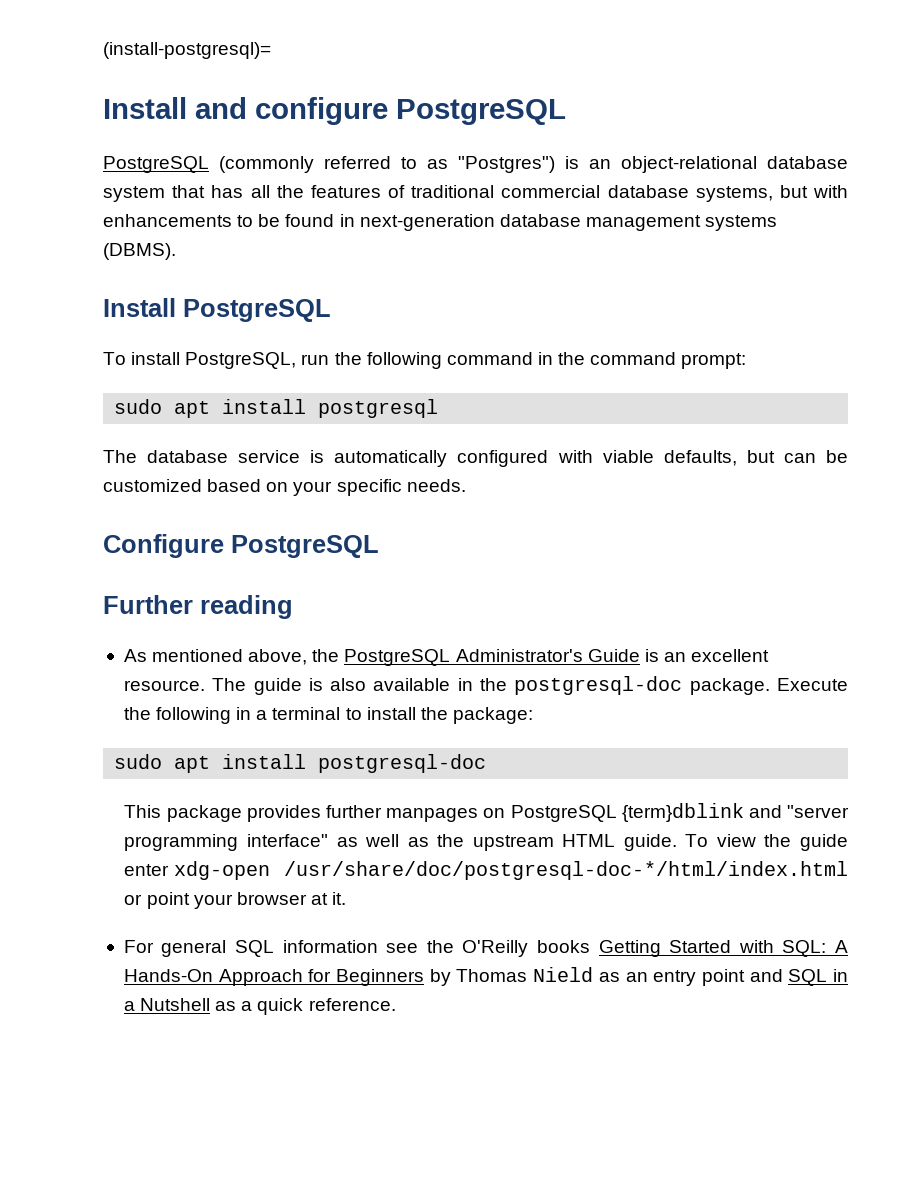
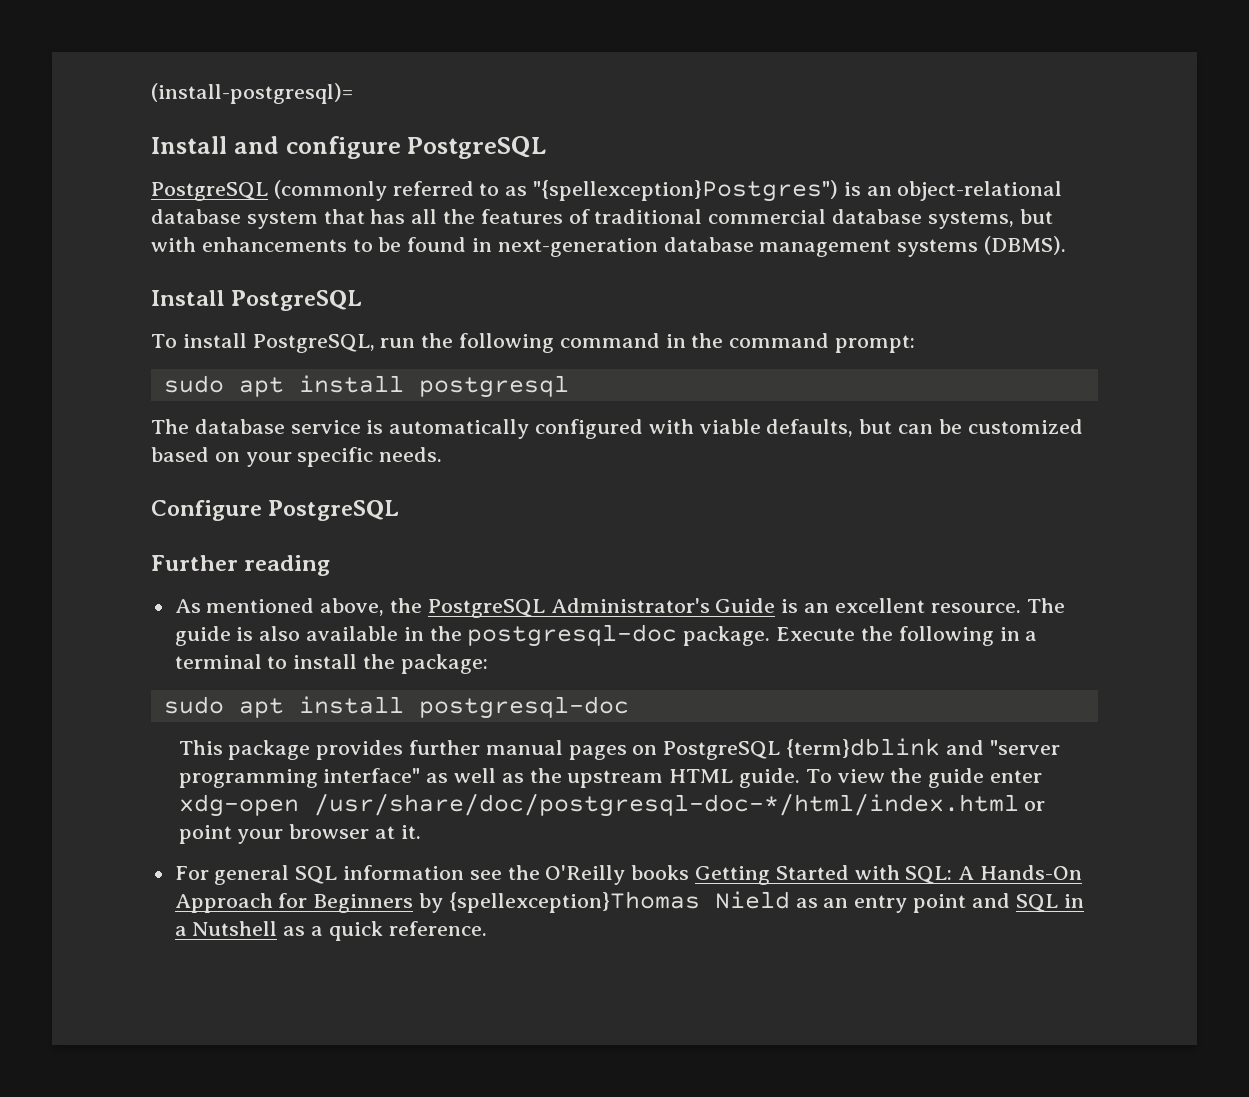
- PostgreSQL (commonly referred to as "Postgres") is an object-relational database system that has all the features of traditional commercial database systems, but with enhancements to be found in next-generation database management systems (DBMS).
+ PostgreSQL (commonly referred to as "{spellexception}Postgres") is an object-relational database system that has all the features of traditional commercial database systems, but with enhancements to be found in next-generation database management systems (DBMS).
- This package provides further manpages on PostgreSQL {term}dblink and "server programming interface" as well as the upstream HTML guide.
+ This package provides further manual pages on PostgreSQL {term}dblink and "server programming interface" as well as the upstream HTML guide.
- For general SQL information see the O'Reilly books Getting Started with SQL: A Hands-On Approach for Beginners by Thomas Nield as an entry point and SQL in a Nutshell as a quick reference.
+ For general SQL information see the O'Reilly books Getting Started with SQL: A Hands-On Approach for Beginners by {spellexception}Thomas Nield as an entry point and SQL in a Nutshell as a quick reference.

